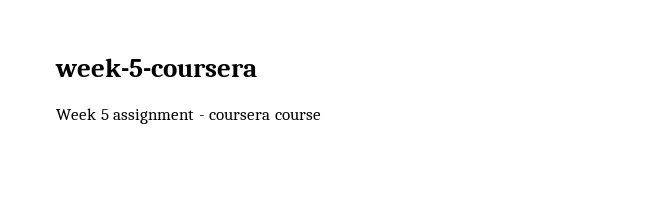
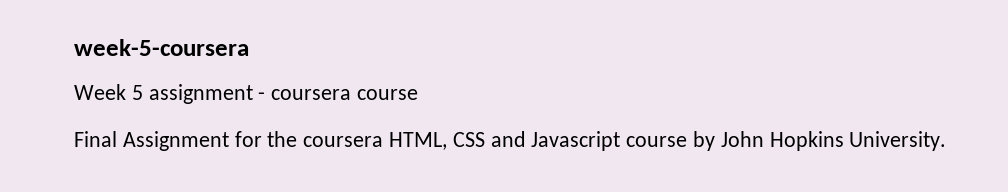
+ Final Assignment for the coursera HTML, CSS and Javascript course by John Hopkins University.

